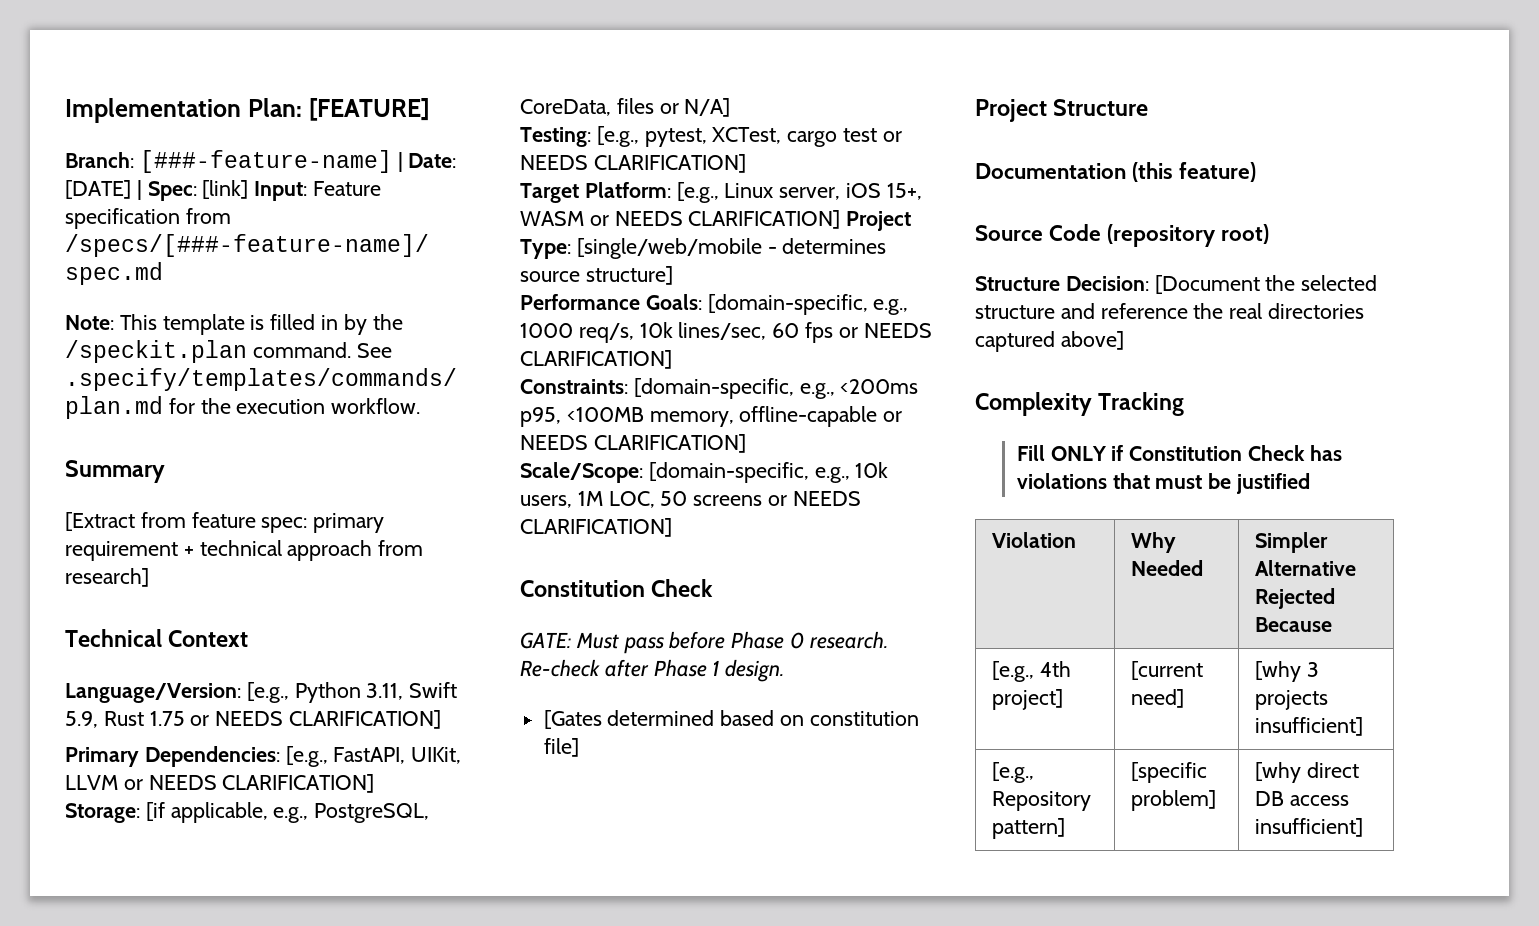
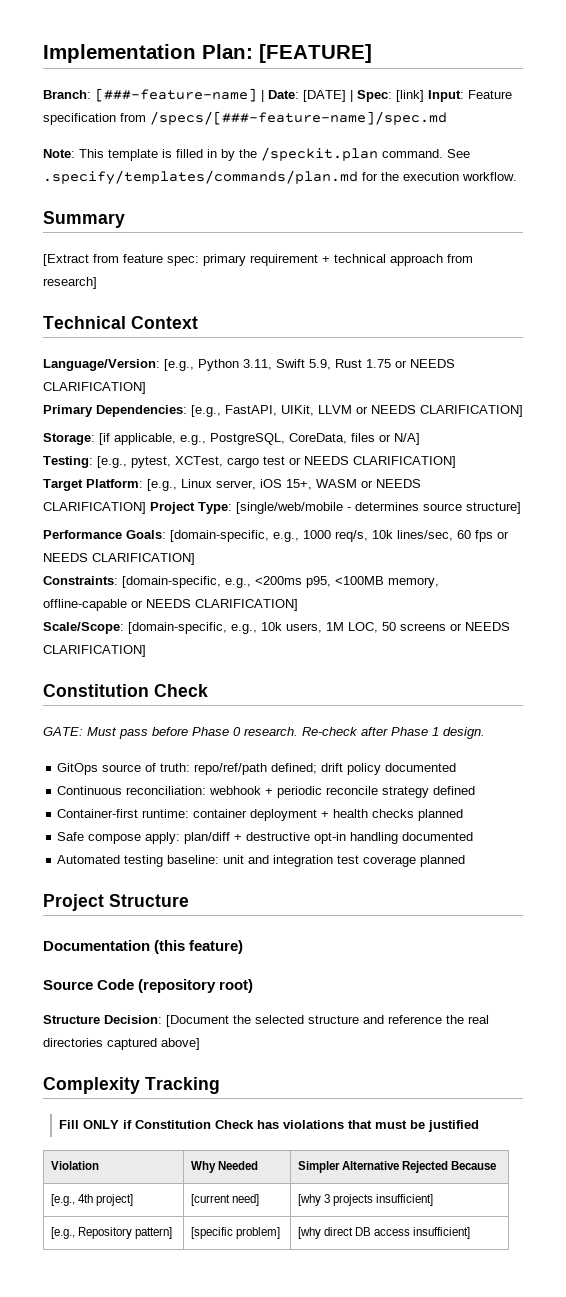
- [Gates determined based on constitution file]
+ GitOps source of truth: repo/ref/path defined; drift policy documented
+ Continuous reconciliation: webhook + periodic reconcile strategy defined
+ Container-first runtime: container deployment + health checks planned
+ Safe compose apply: plan/diff + destructive opt-in handling documented
+ Automated testing baseline: unit and integration test coverage planned

